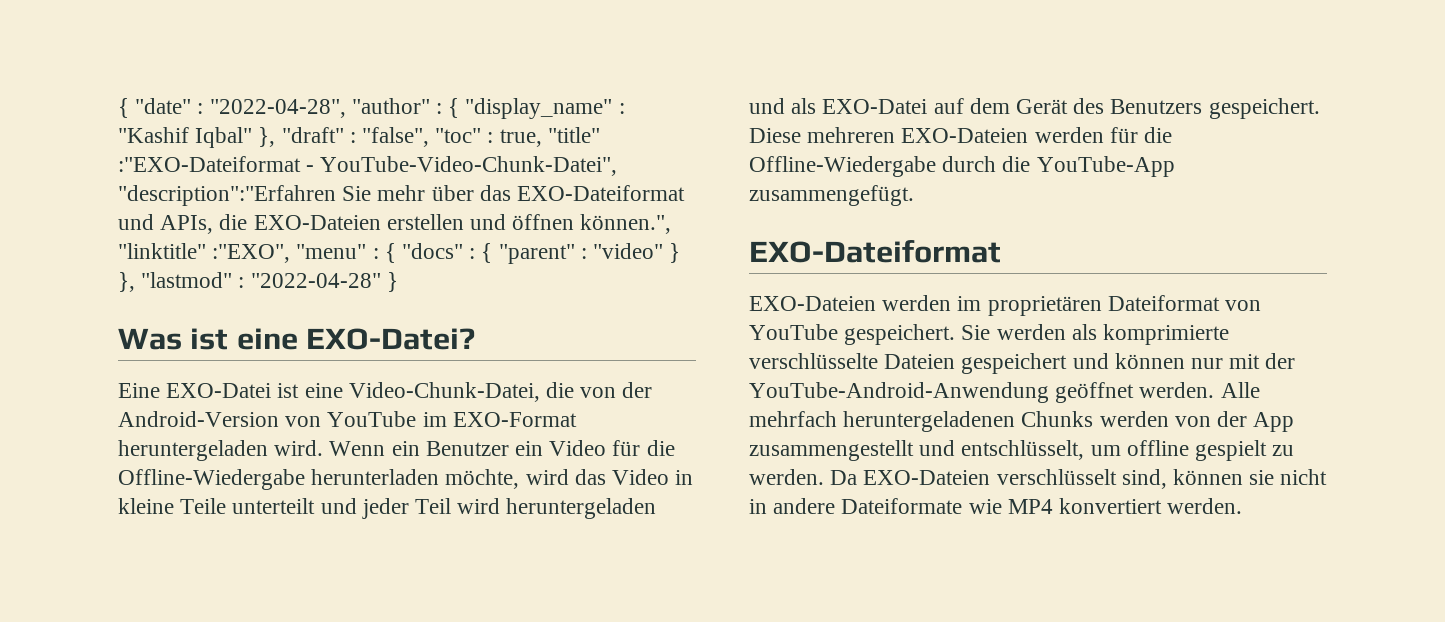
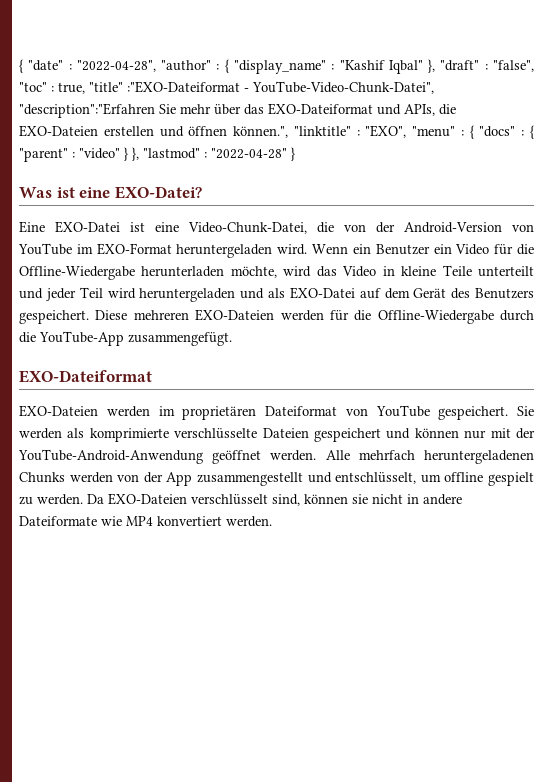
- { "date" : "2022-04-28", "author" : { "display_name" : "Kashif Iqbal" }, "draft" : "false", "toc" : true, "title" :"EXO-Dateiformat - YouTube-Video-Chunk-Datei", "description":"Erfahren Sie mehr über das EXO-Dateiformat und APIs, die EXO-Dateien erstellen und öffnen können.", "linktitle" :"EXO", "menu" : { "docs" : { "parent" : "video" } }, "lastmod" : "2022-04-28" }
+ { "date" : "2022-04-28", "author" : { "display_name" : "Kashif Iqbal" }, "draft" : "false", "toc" : true, "title" :"EXO-Dateiformat - YouTube-Video-Chunk-Datei", "description":"Erfahren Sie mehr über das EXO-Dateiformat und APIs, die EXO-Dateien erstellen und öffnen können.", "linktitle" : "EXO", "menu" : { "docs" : { "parent" : "video" } }, "lastmod" : "2022-04-28" }

